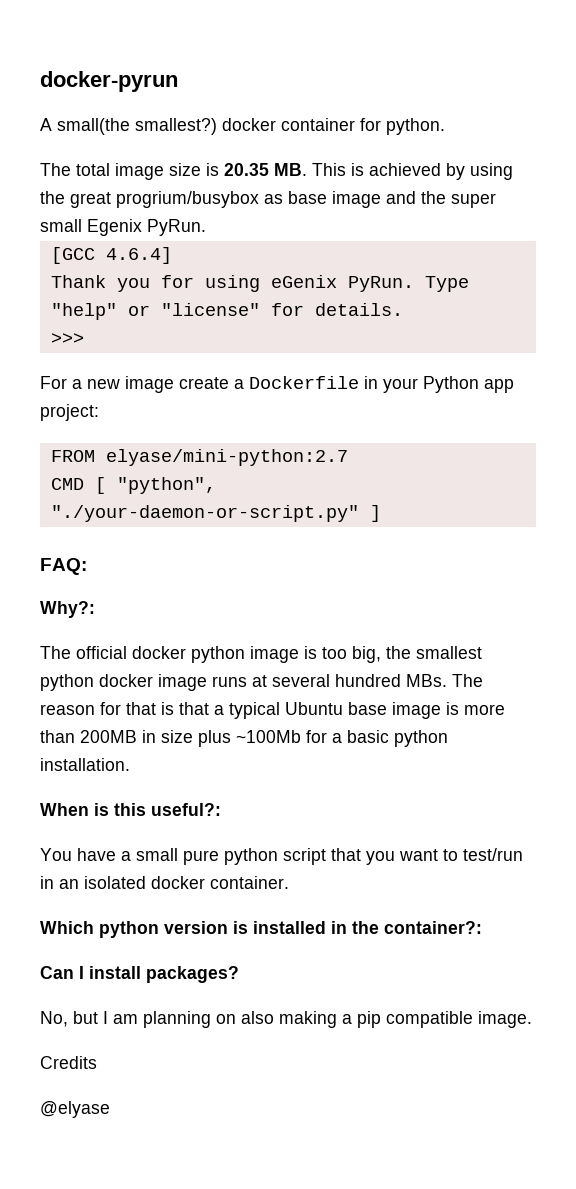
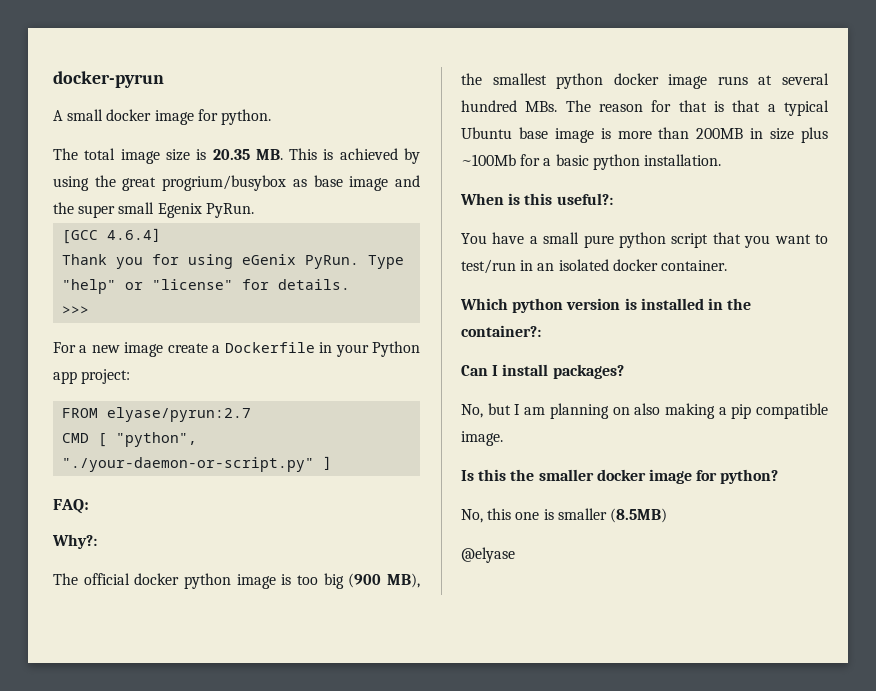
- A small(the smallest?) docker container for python.
+ A small docker image for python.
- FROM elyase/mini-python:2.7
+ FROM elyase/pyrun:2.7
- The official docker python image is too big, the smallest python docker image runs at several hundred MBs. The reason for that is that a typical Ubuntu base image is more than 200MB in size plus ~100Mb for a basic python installation.
+ The official docker python image is too big (900 MB), the smallest python docker image runs at several hundred MBs. The reason for that is that a typical Ubuntu base image is more than 200MB in size plus ~100Mb for a basic python installation.
- Credits
+ Is this the smaller docker image for python?
+ No, this one is smaller (8.5MB)

